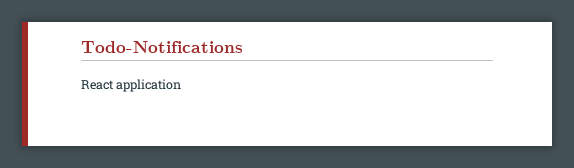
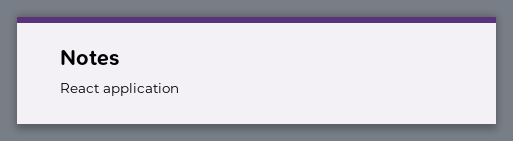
- Todo-Notifications
+ Notes

